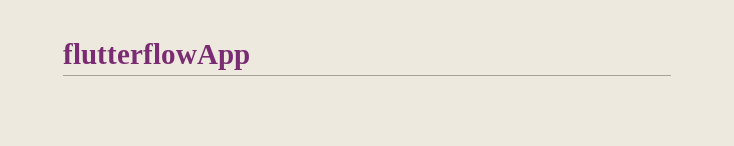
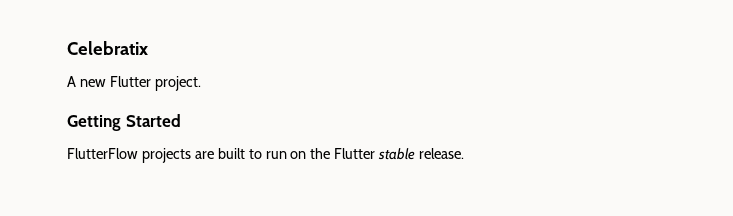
- flutterflowApp
+ Celebratix
+ A new Flutter project.
+ Getting Started
+ FlutterFlow projects are built to run on the Flutter stable release.

